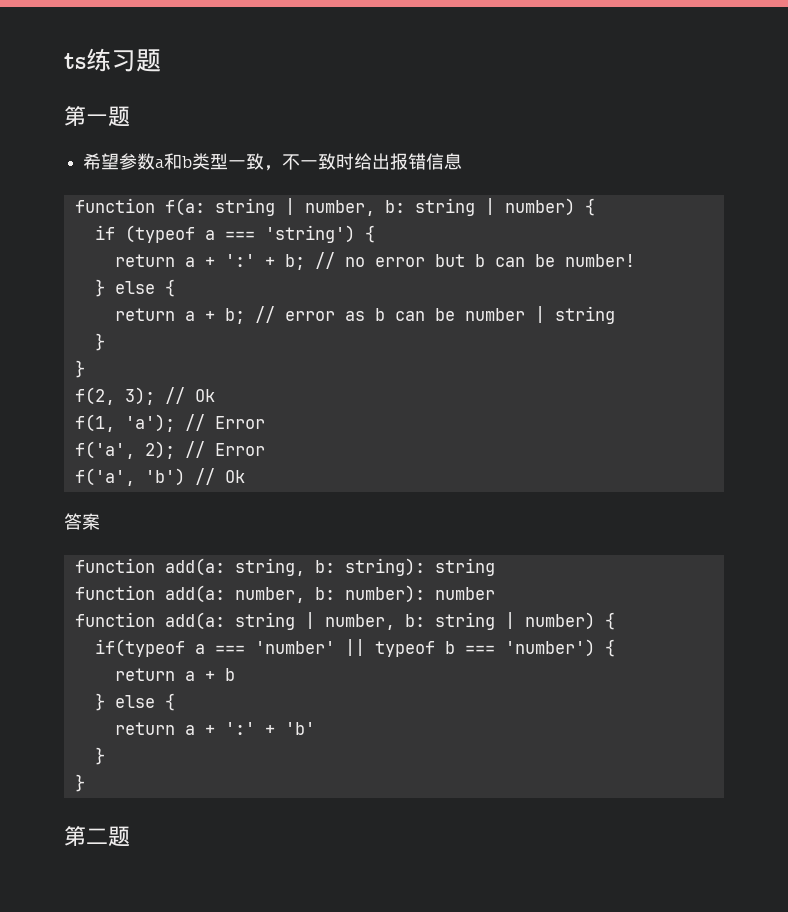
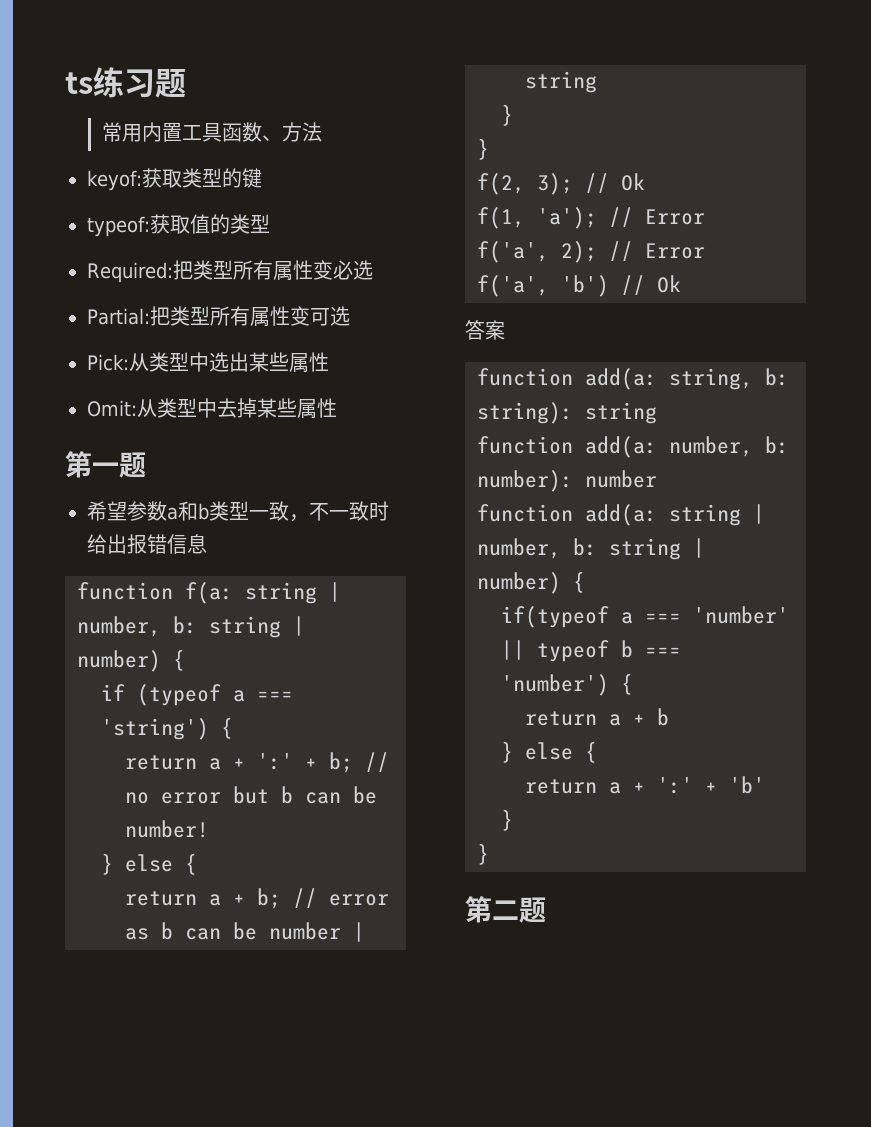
+ 常用内置工具函数、方法
+ keyof:获取类型的键
+ typeof:获取值的类型
+ Required:把类型所有属性变必选
+ Partial:把类型所有属性变可选
+ Pick:从类型中选出某些属性
+ Omit:从类型中去掉某些属性

